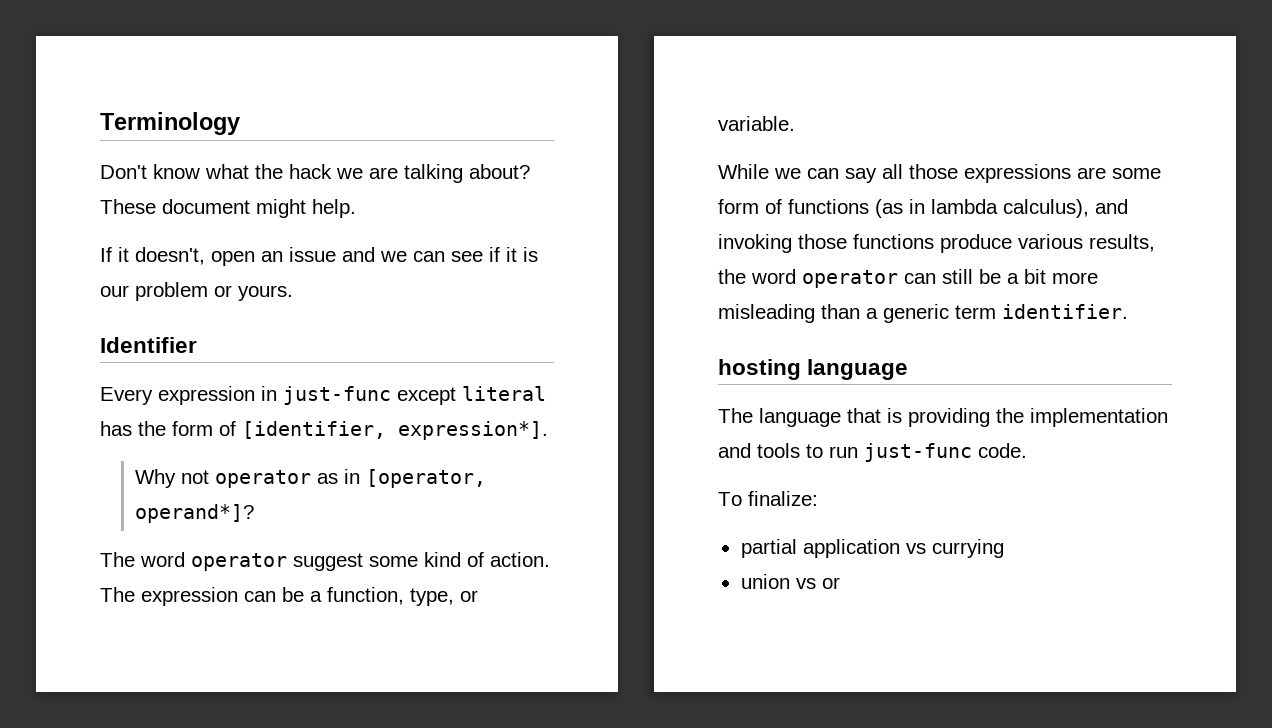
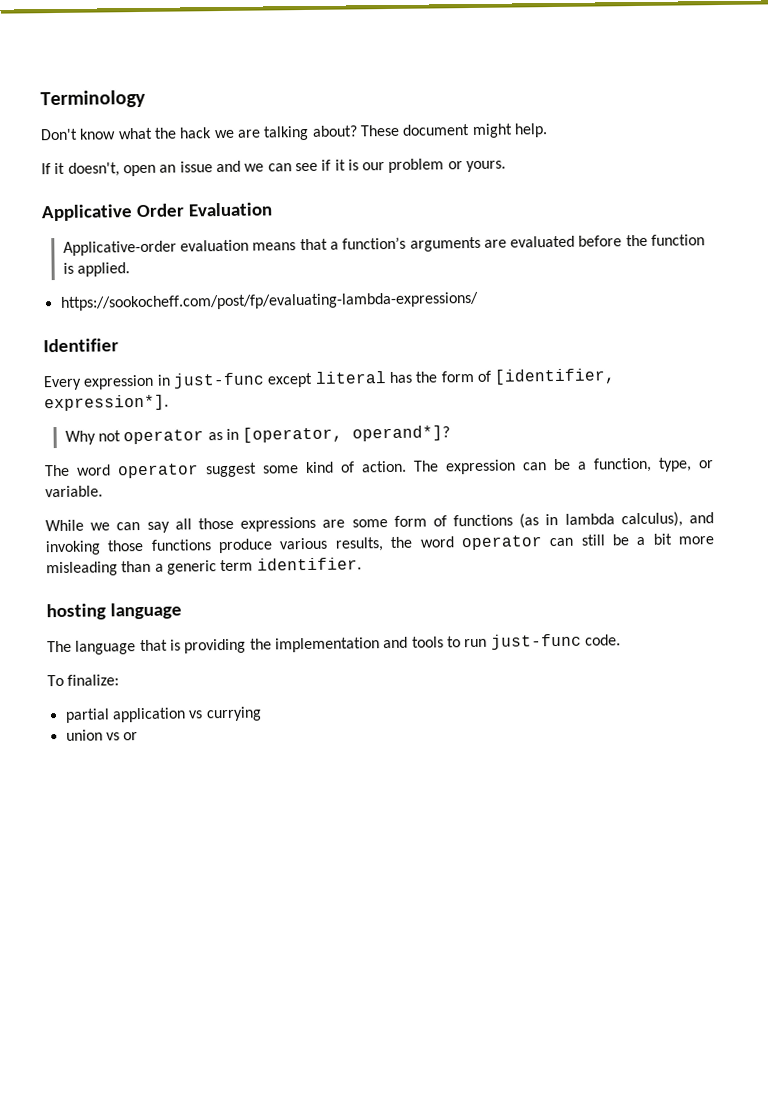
+ Applicative Order Evaluation
+ Applicative-order evaluation means that a function’s arguments are evaluated before the function is applied.
+ https://sookocheff.com/post/fp/evaluating-lambda-expressions/

